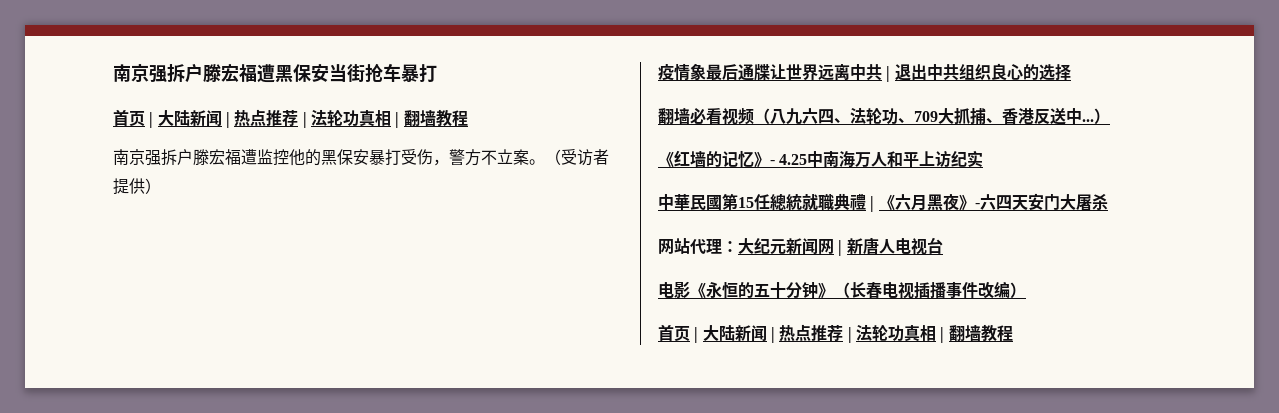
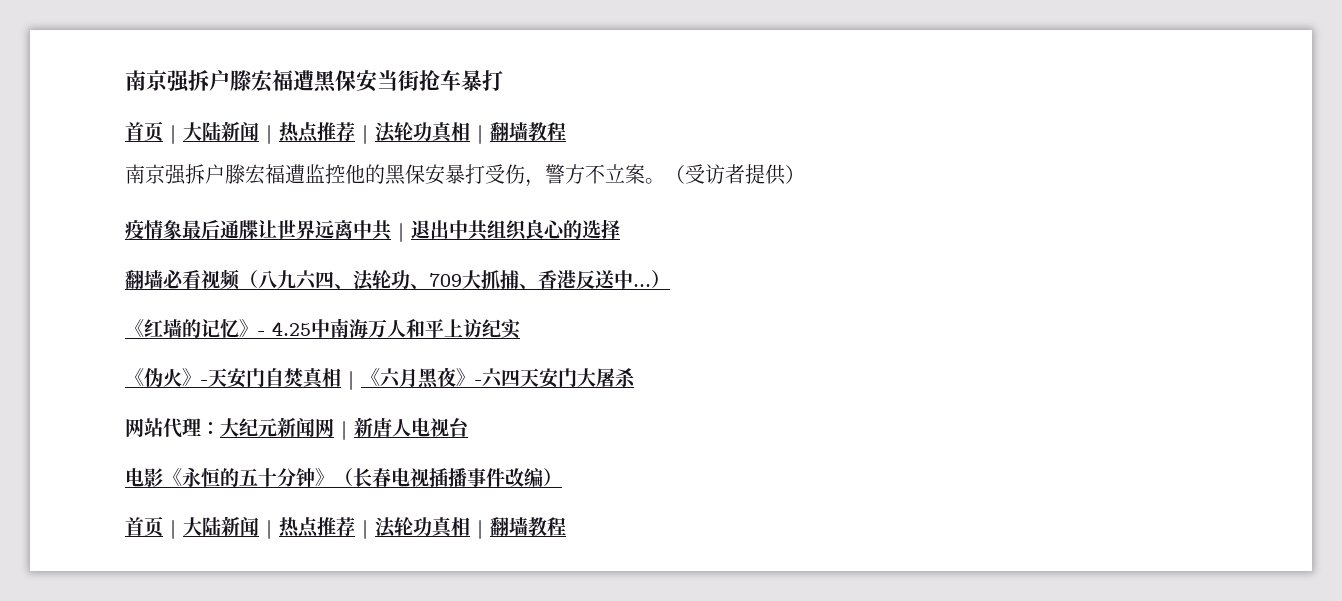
- 中華民國第15任總統就職典禮 | 《六月黑夜》-六四天安门大屠杀
+ 《伪火》-天安门自焚真相 | 《六月黑夜》-六四天安门大屠杀

